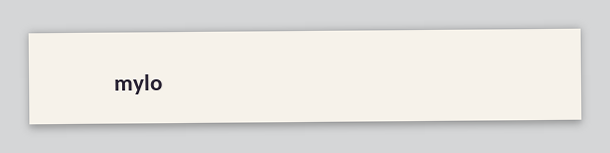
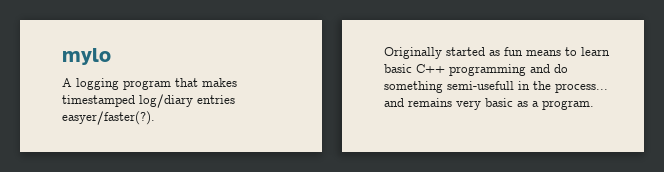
+ A logging program that makes timestamped log/diary entries easyer/faster(?).
+ Originally started as fun means to learn basic C++ programming and do something semi-usefull in the process... and remains very basic as a program.

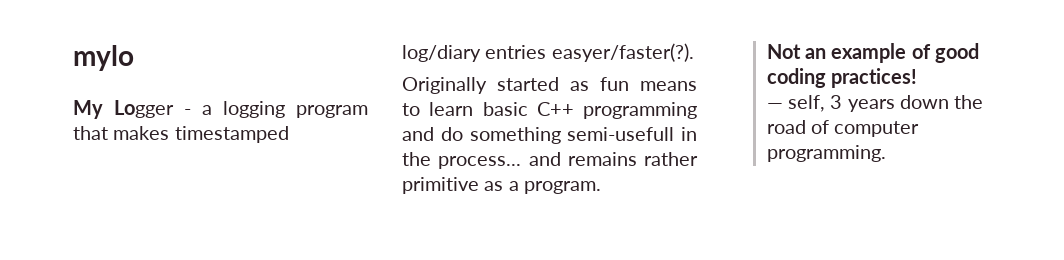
- A logging program that makes timestamped log/diary entries easyer/faster(?).
+ My Logger - a logging program that makes timestamped log/diary entries easyer/faster(?).
- Originally started as fun means to learn basic C++ programming and do something semi-usefull in the process... and remains very basic as a program.
+ Originally started as fun means to learn basic C++ programming and do something semi-usefull in the process... and remains rather primitive as a program.
+ Not an example of good coding practices!
+ — self, 3 years down the road of computer programming.

